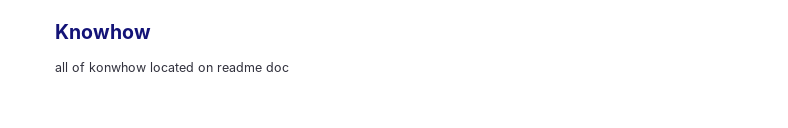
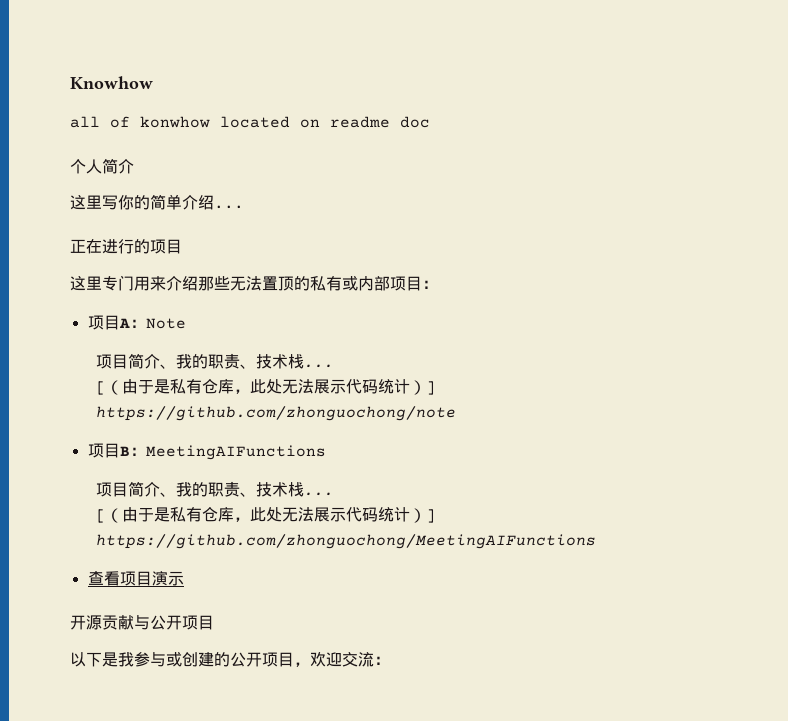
+ 个人简介
+ 这里写你的简单介绍...
+ 正在进行的项目
+ 这里专门用来介绍那些无法置顶的私有或内部项目：
+ 项目A：Note
+ 项目简介、我的职责、技术栈...
+ [（由于是私有仓库，此处无法展示代码统计）] https://github.com/zhonguochong/note
+ 项目B：MeetingAIFunctions
+ 项目简介、我的职责、技术栈...
+ [（由于是私有仓库，此处无法展示代码统计）] https://github.com/zhonguochong/MeetingAIFunctions
+ 查看项目演示
+ 开源贡献与公开项目
+ 以下是我参与或创建的公开项目，欢迎交流：

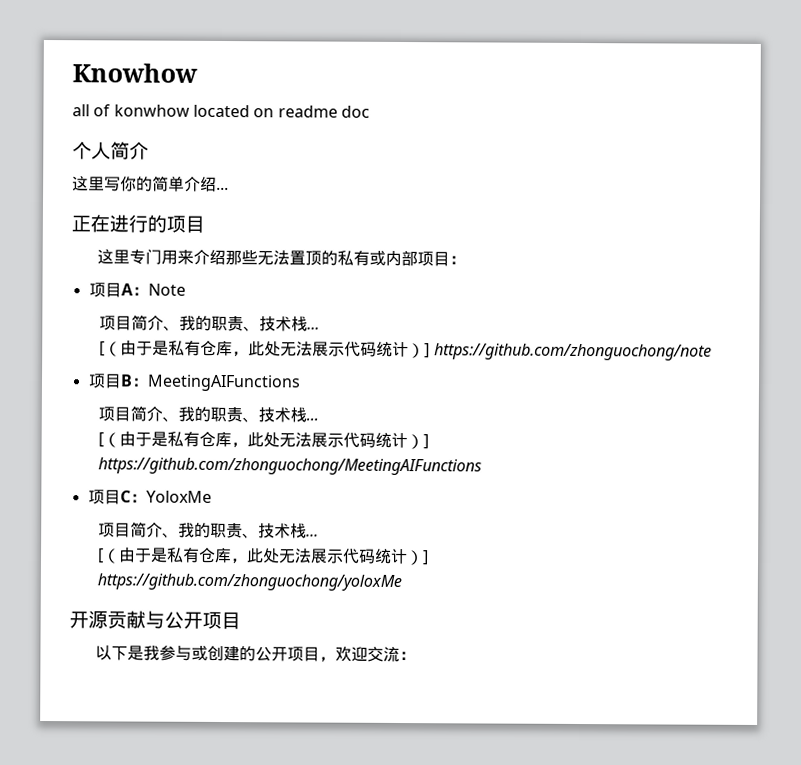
- 查看项目演示
+ 项目C：YoloxMe
+ 项目简介、我的职责、技术栈...
+ [（由于是私有仓库，此处无法展示代码统计）] https://github.com/zhonguochong/yoloxMe

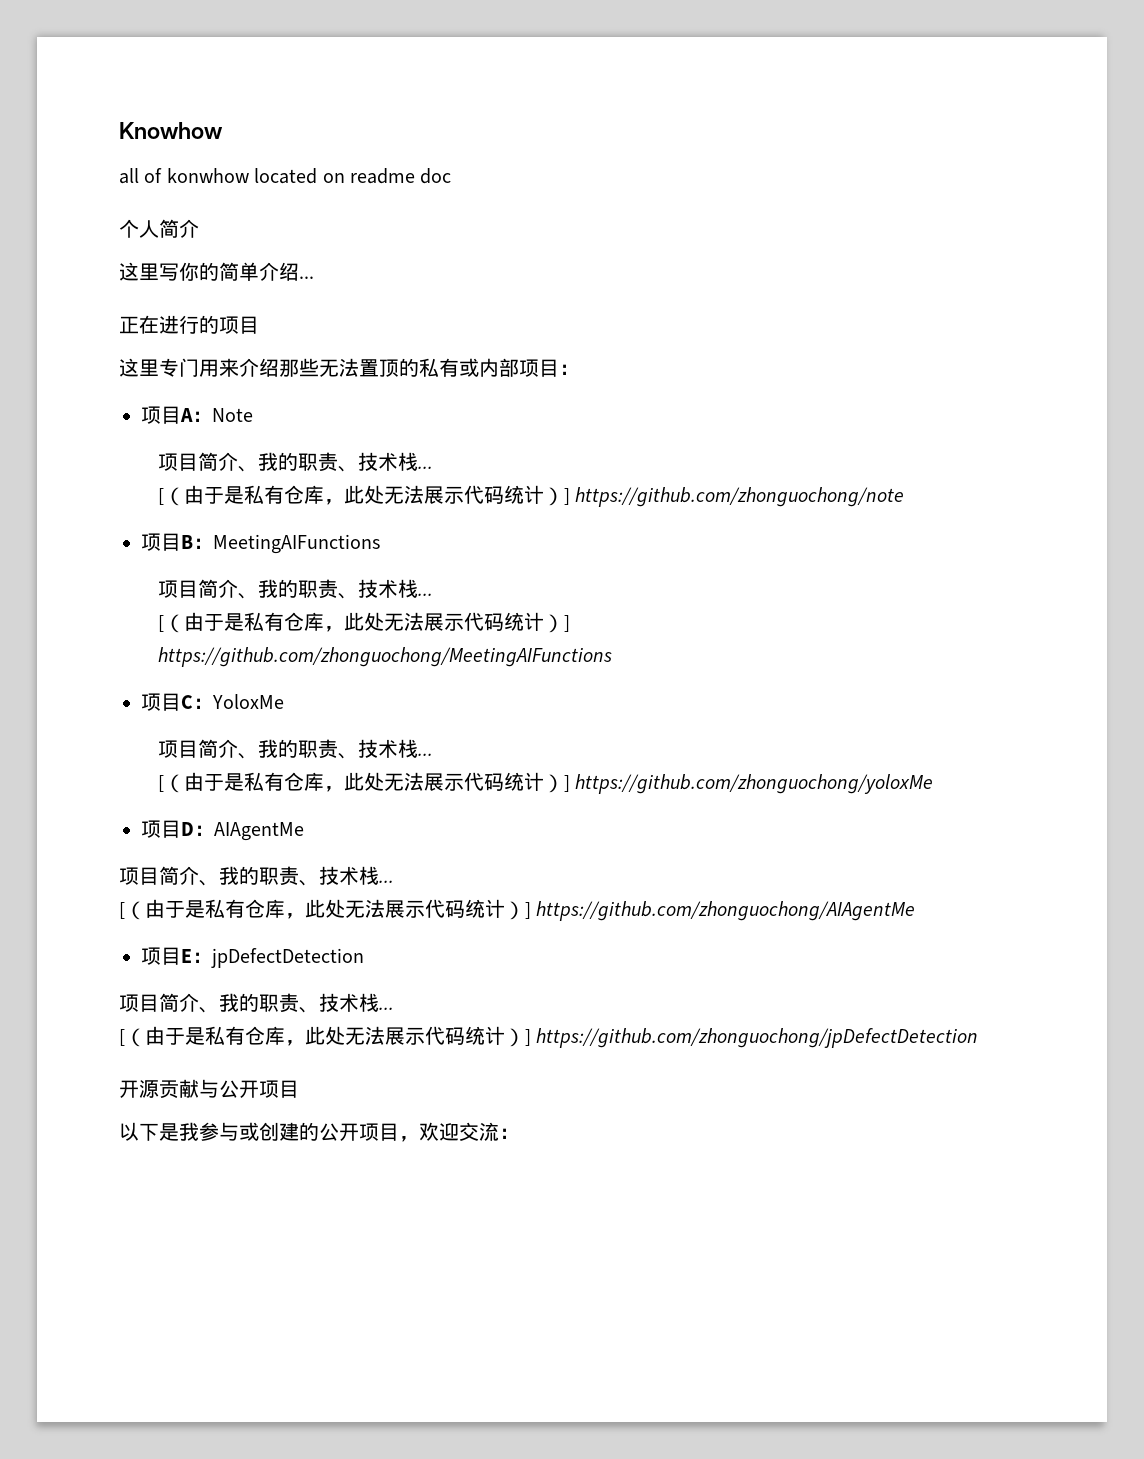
+ 项目D：AIAgentMe
+ 项目简介、我的职责、技术栈...
+ [（由于是私有仓库，此处无法展示代码统计）] https://github.com/zhonguochong/AIAgentMe
+ 项目E：jpDefectDetection
+ 项目简介、我的职责、技术栈...
+ [（由于是私有仓库，此处无法展示代码统计）] https://github.com/zhonguochong/jpDefectDetection

